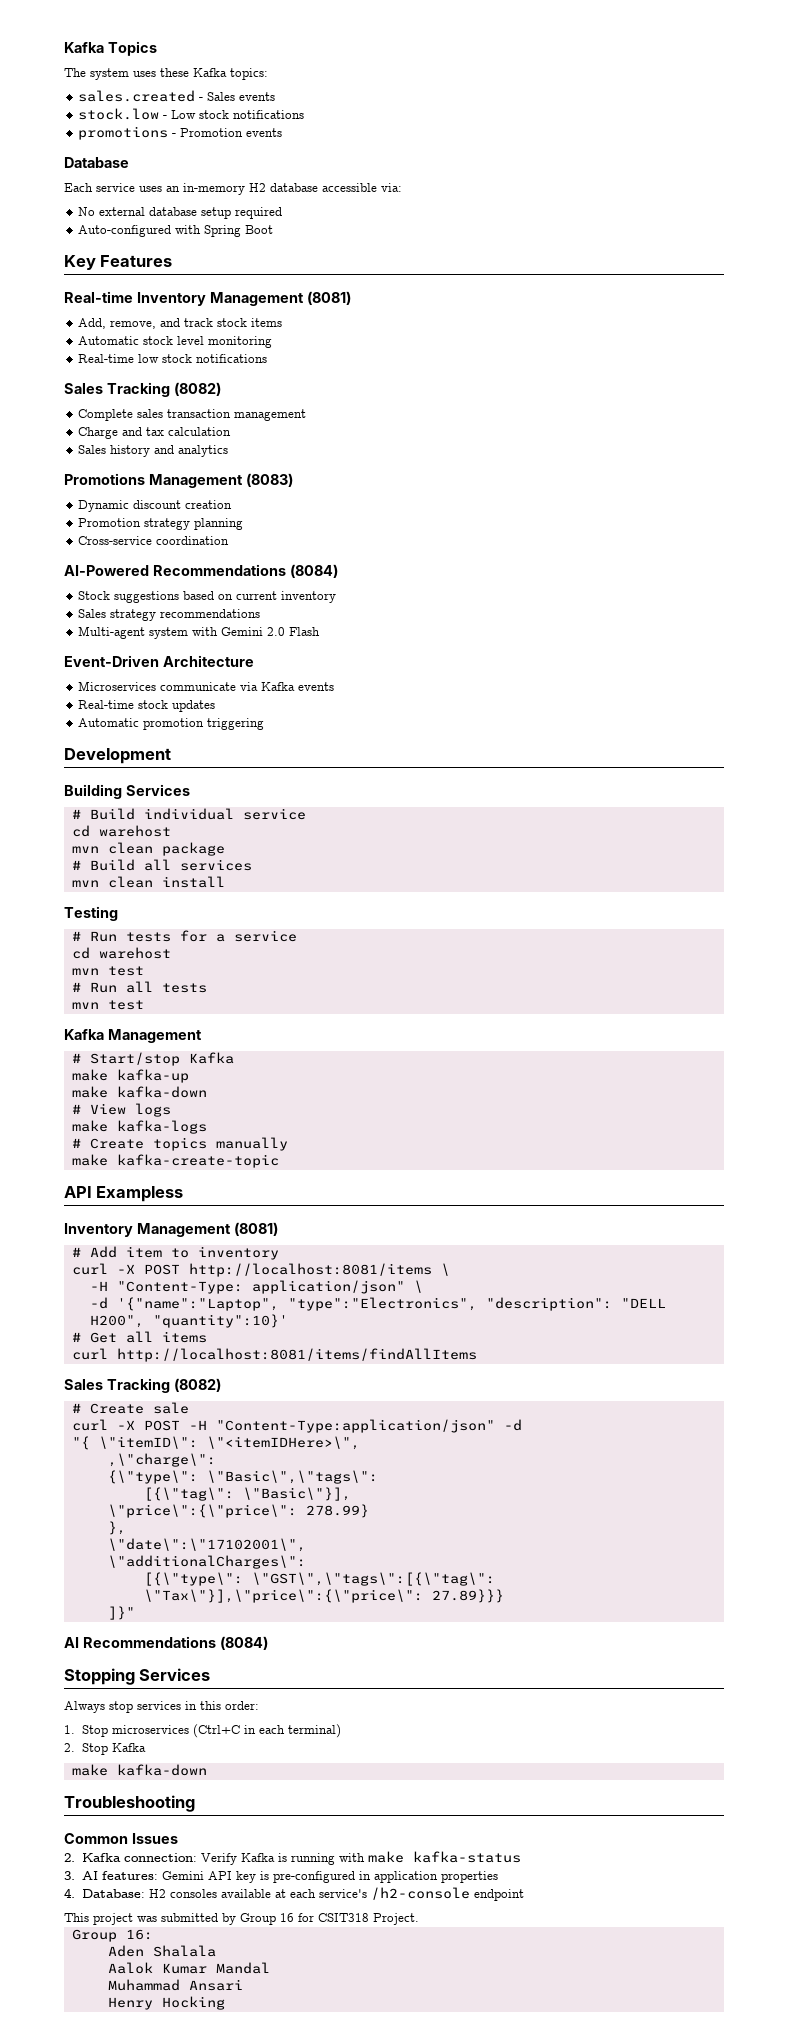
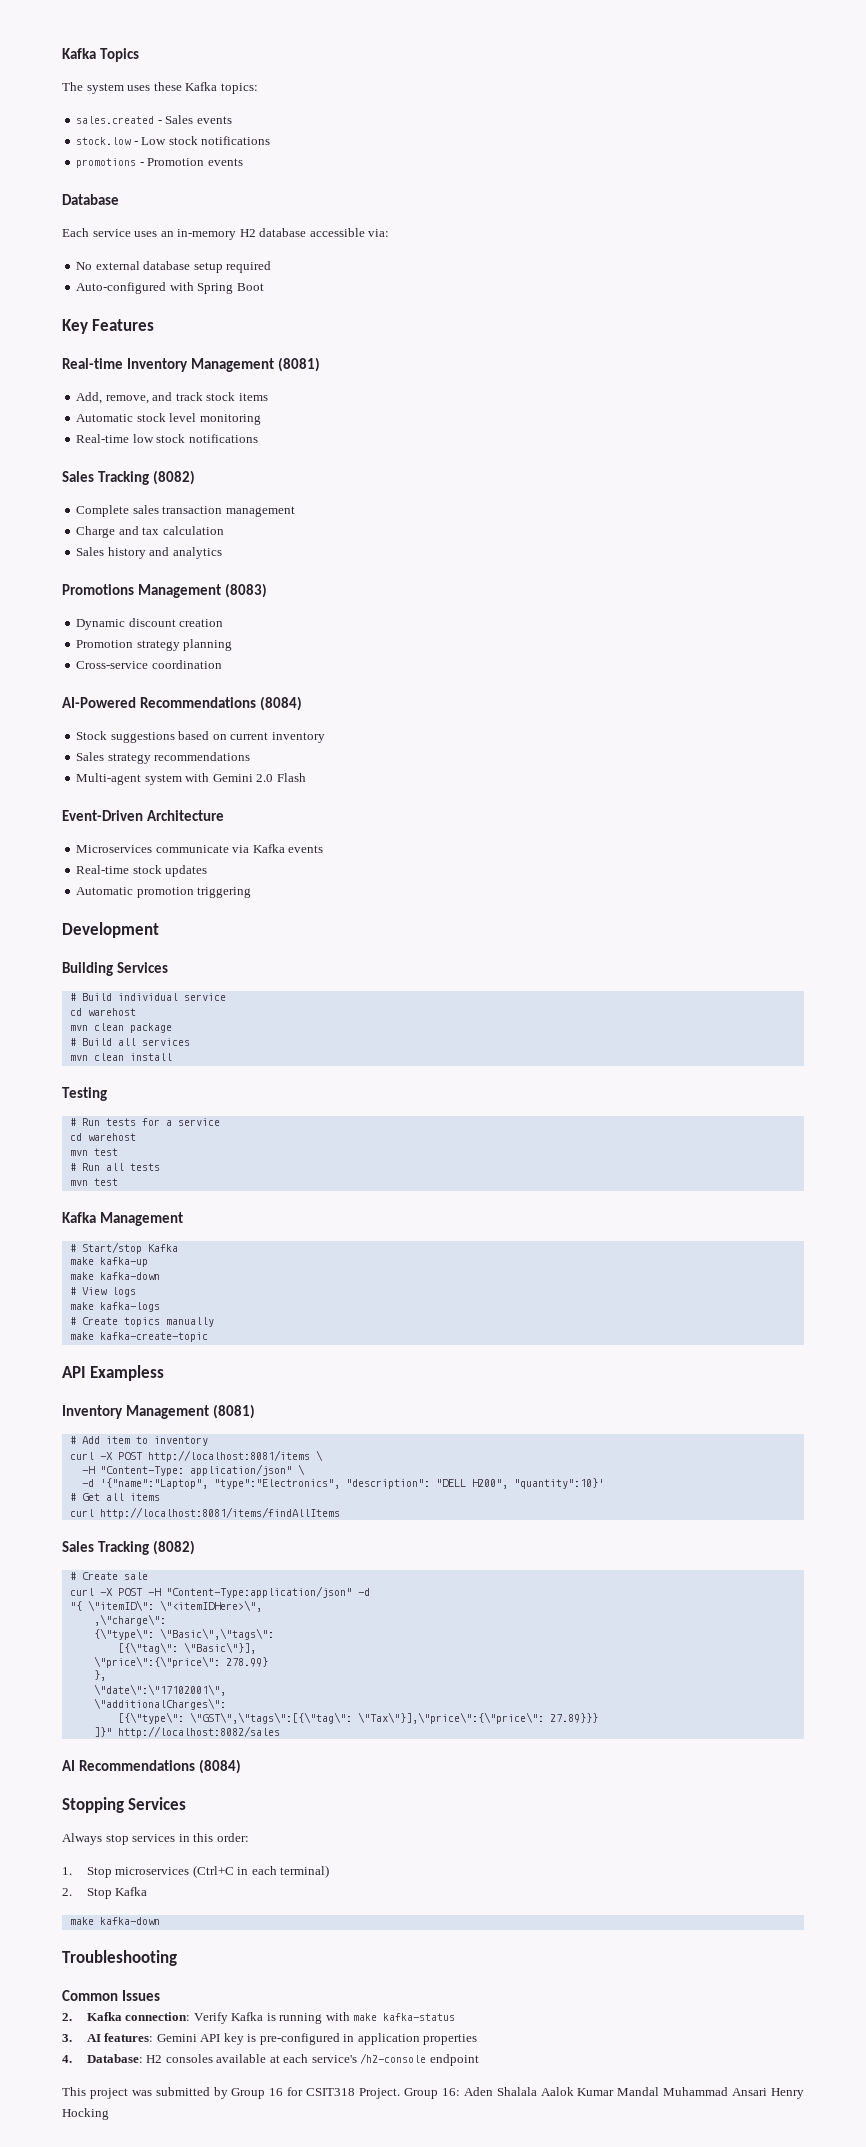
- ]}"
+ ]}" http://localhost:8082/sales
- This project was submitted by Group 16 for CSIT318 Project.
- Group 16:
- Aden Shalala
- Aalok Kumar Mandal
- Muhammad Ansari
- Henry Hocking
+ This project was submitted by Group 16 for CSIT318 Project. Group 16: Aden Shalala Aalok Kumar Mandal Muhammad Ansari Henry Hocking

